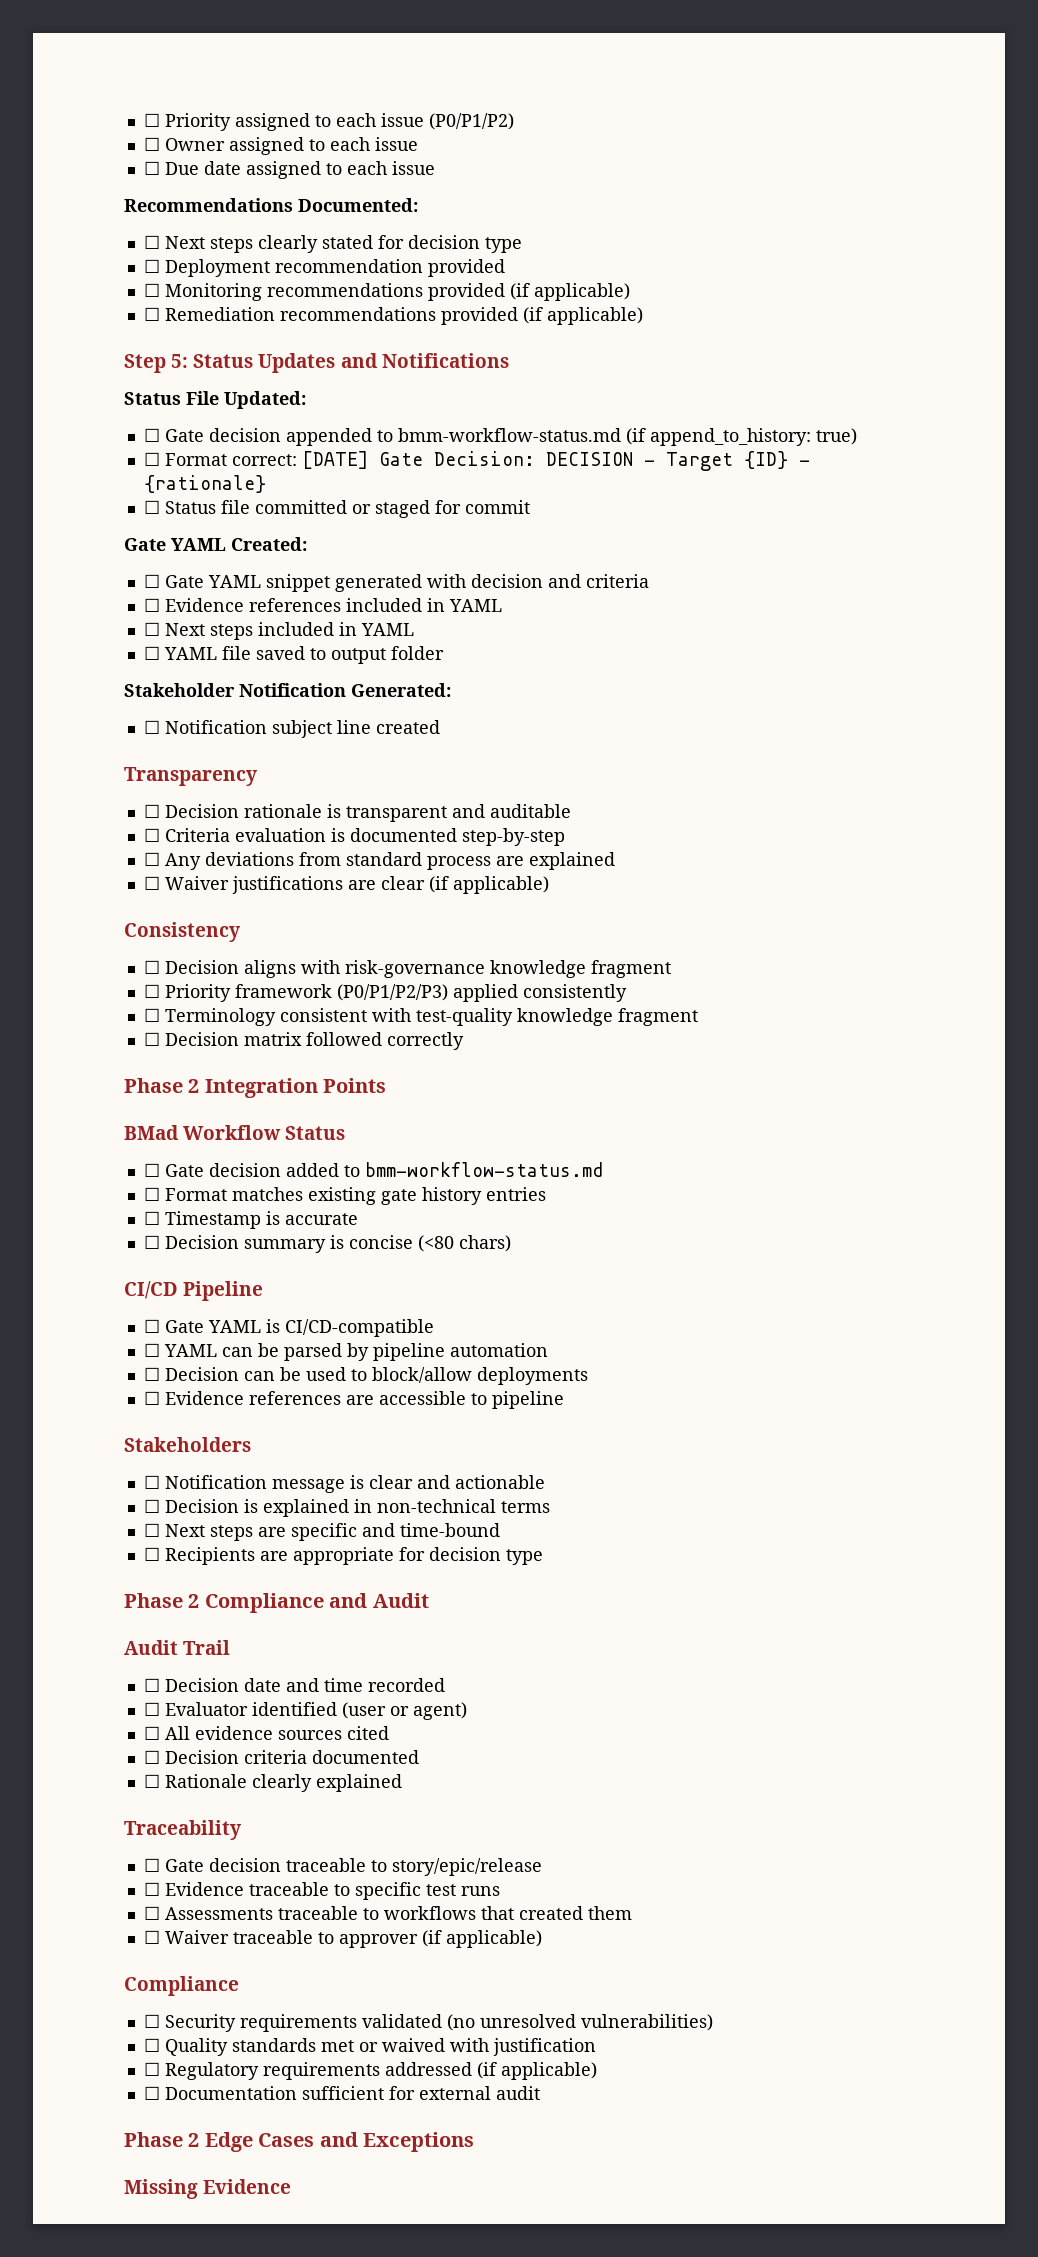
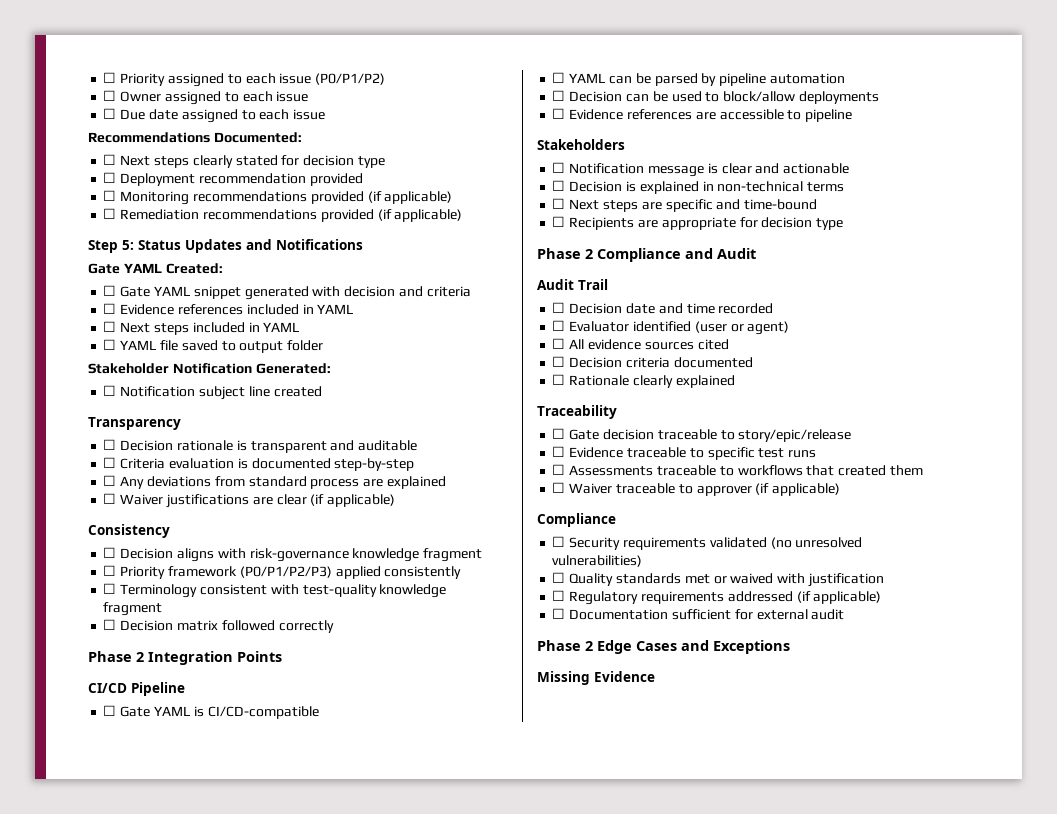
- Status File Updated:
- ☐ Gate decision appended to bmm-workflow-status.md (if append_to_history: true)
- ☐ Format correct: [DATE] Gate Decision: DECISION - Target {ID} - {rationale}
- ☐ Status file committed or staged for commit
- BMad Workflow Status
- ☐ Gate decision added to bmm-workflow-status.md
- ☐ Format matches existing gate history entries
- ☐ Timestamp is accurate
- ☐ Decision summary is concise (<80 chars)

